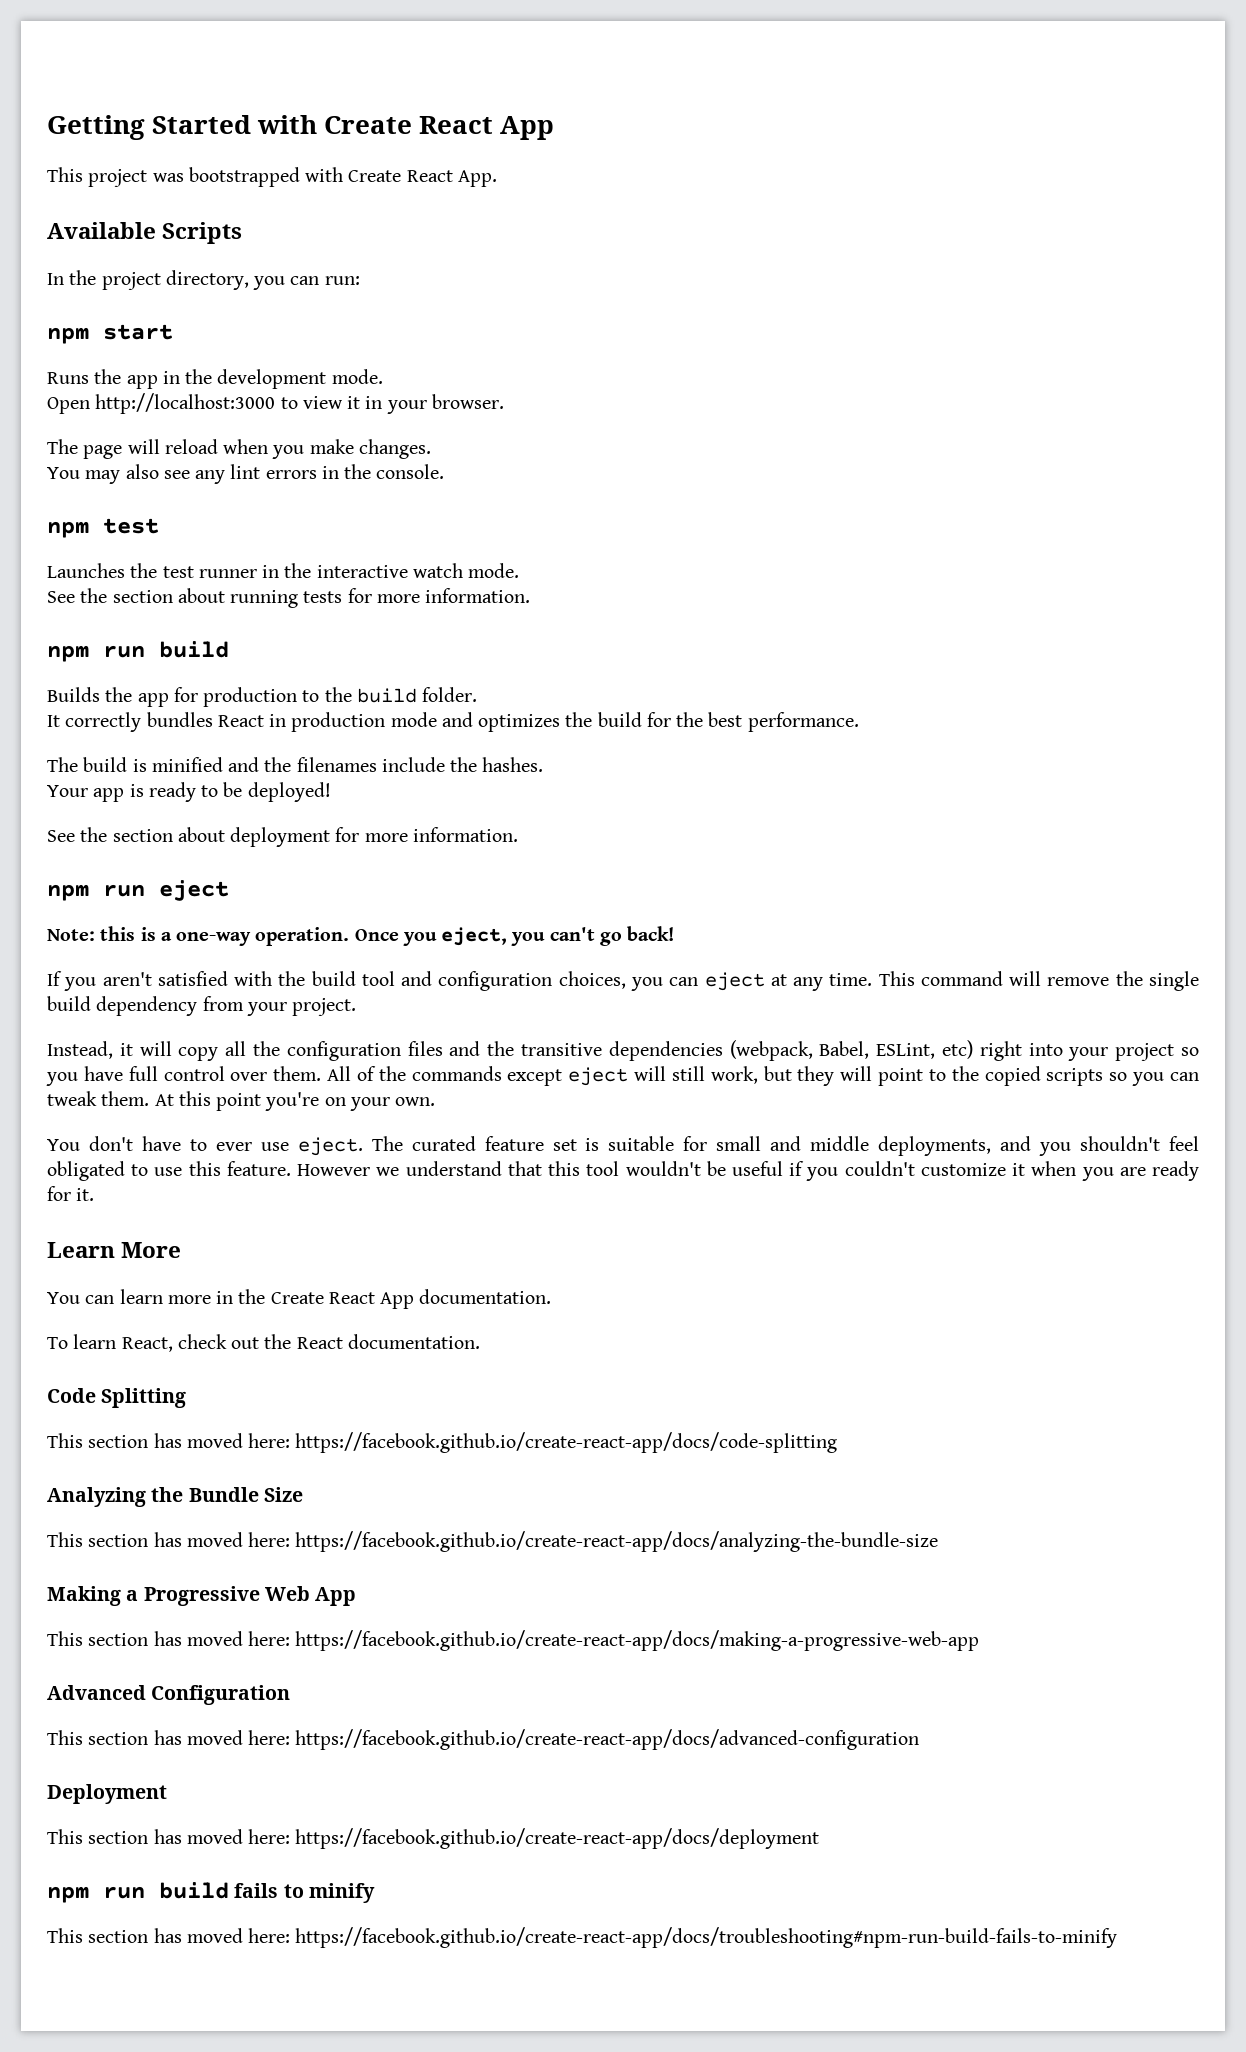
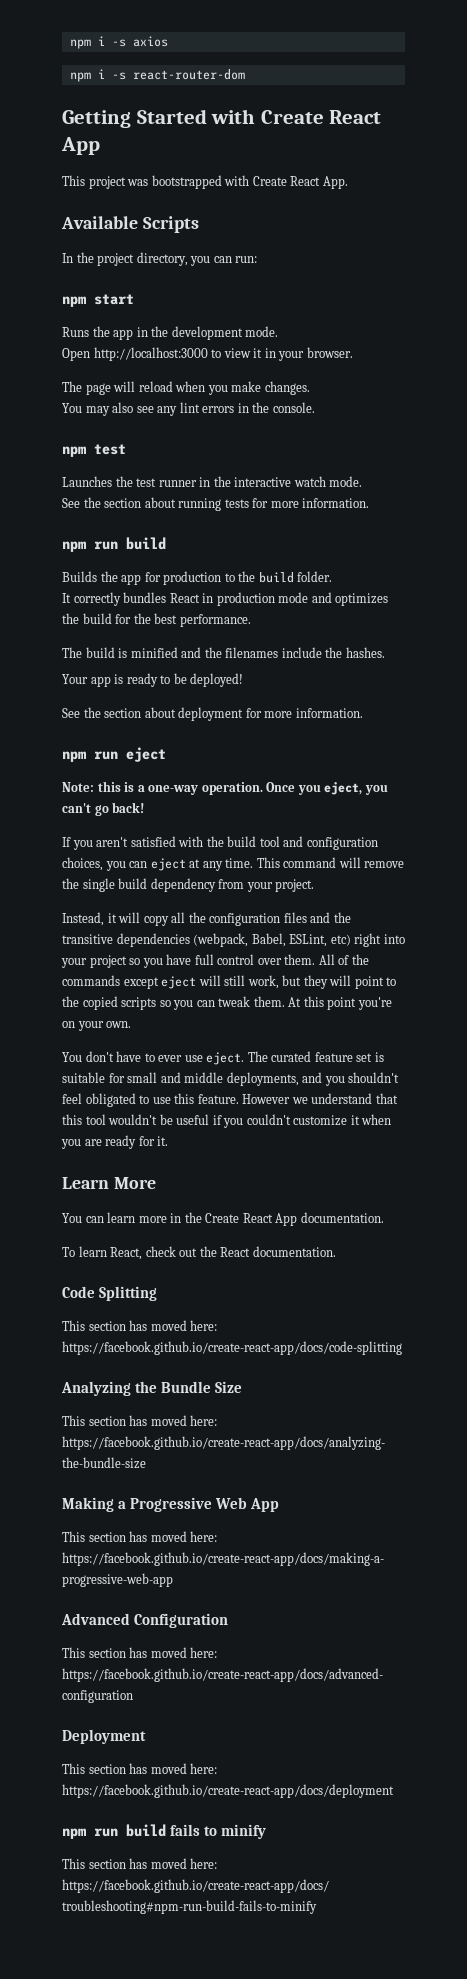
+ npm i -s axios
+ npm i -s react-router-dom

